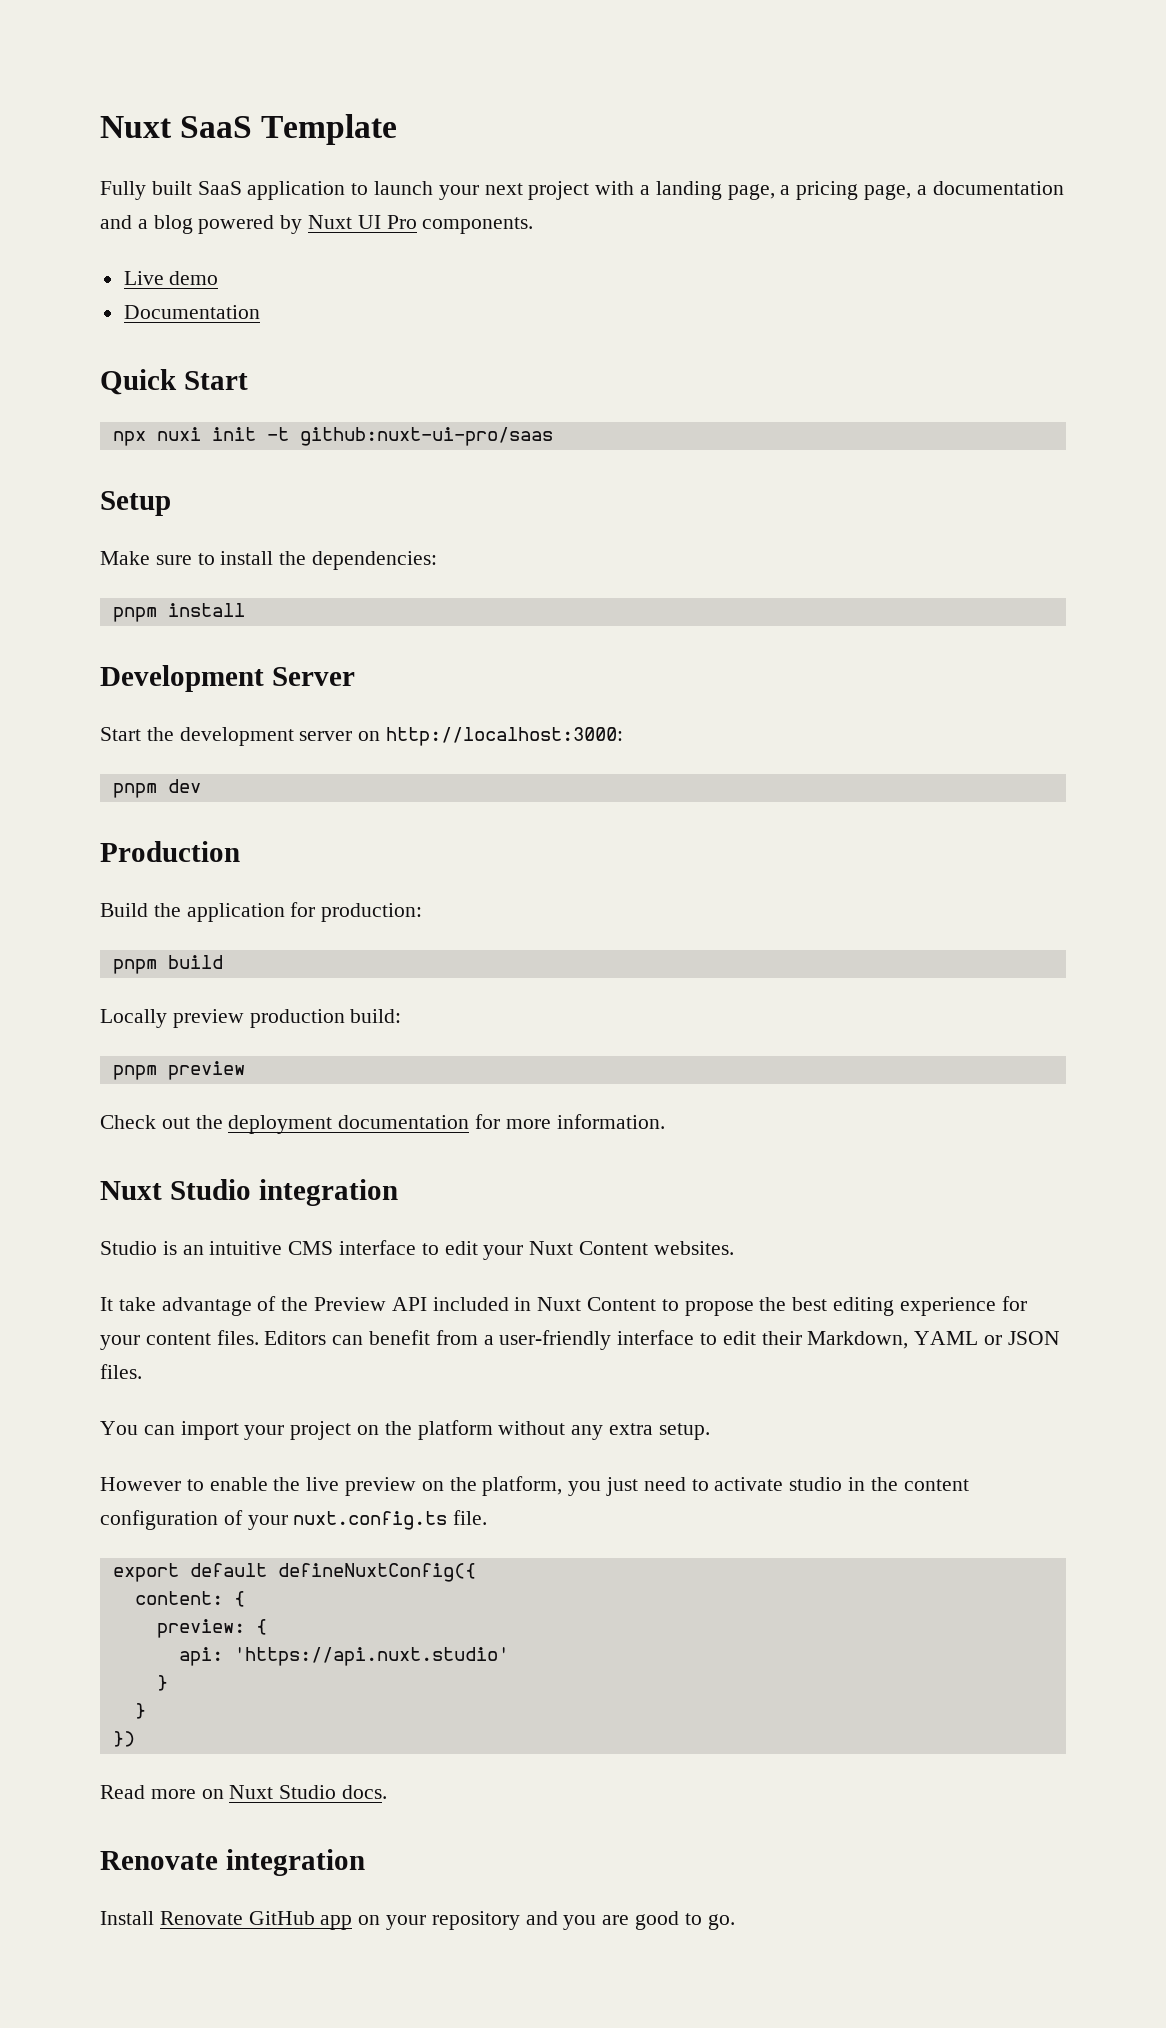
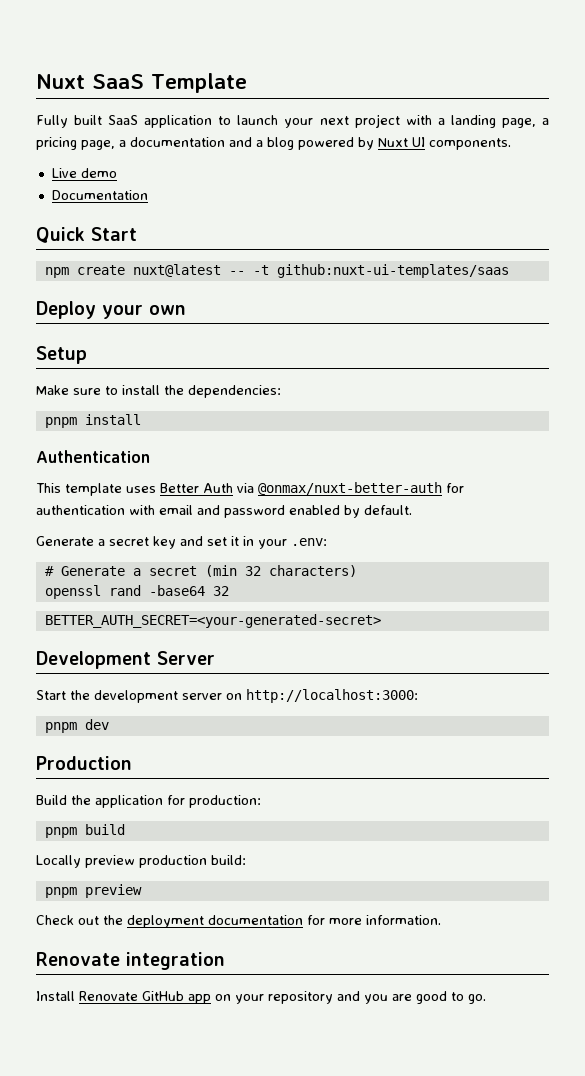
- Fully built SaaS application to launch your next project with a landing page, a pricing page, a documentation and a blog powered by Nuxt UI Pro components.
+ Fully built SaaS application to launch your next project with a landing page, a pricing page, a documentation and a blog powered by Nuxt UI components.
- npx nuxi init -t github:nuxt-ui-pro/saas
+ npm create nuxt@latest -- -t github:nuxt-ui-templates/saas
+ Deploy your own
+ Authentication
+ This template uses Better Auth via @onmax/nuxt-better-auth for authentication with email and password enabled by default.
+ Generate a secret key and set it in your .env:
+ # Generate a secret (min 32 characters)
+ openssl rand -base64 32
+ BETTER_AUTH_SECRET=<your-generated-secret>
- Nuxt Studio integration
- Studio is an intuitive CMS interface to edit your Nuxt Content websites.
- It take advantage of the Preview API included in Nuxt Content to propose the best editing experience for your content files. Editors can benefit from a user-friendly interface to edit their Markdown, YAML or JSON files.
- You can import your project on the platform without any extra setup.
- However to enable the live preview on the platform, you just need to activate studio in the content configuration of your nuxt.config.ts file.
- export default defineNuxtConfig({
- content: {
- preview: {
- api: 'https://api.nuxt.studio'
- }
- }
- })
- Read more on Nuxt Studio docs.

